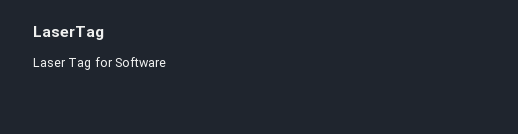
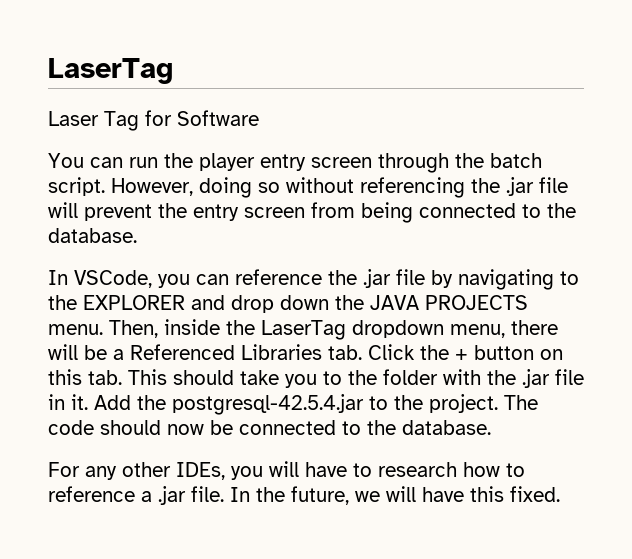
+ You can run the player entry screen through the batch script. However, doing so without referencing the .jar file will prevent the entry screen from being connected to the database.
+ In VSCode, you can reference the .jar file by navigating to the EXPLORER and drop down the JAVA PROJECTS menu. Then, inside the LaserTag dropdown menu, there will be a Referenced Libraries tab. Click the + button on this tab. This should take you to the folder with the .jar file in it. Add the postgresql-42.5.4.jar to the project. The code should now be connected to the database.
+ For any other IDEs, you will have to research how to reference a .jar file. In the future, we will have this fixed.

